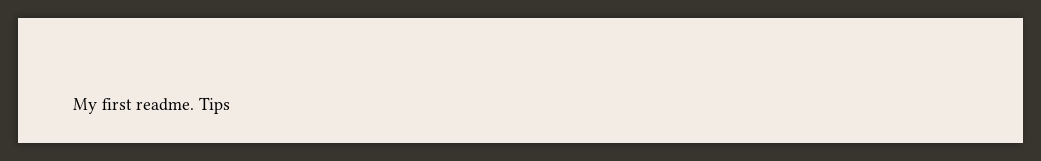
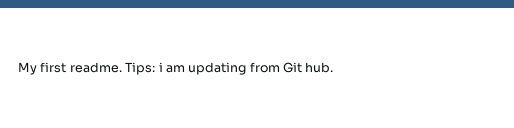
- Tips
+ Tips: i am updating from Git hub.

